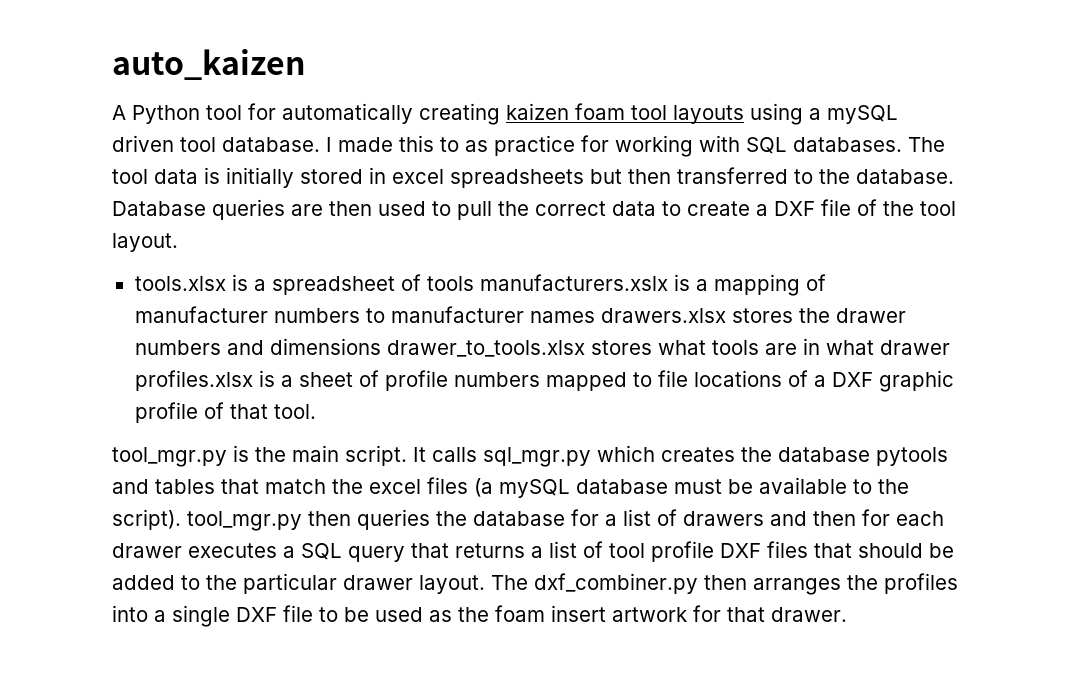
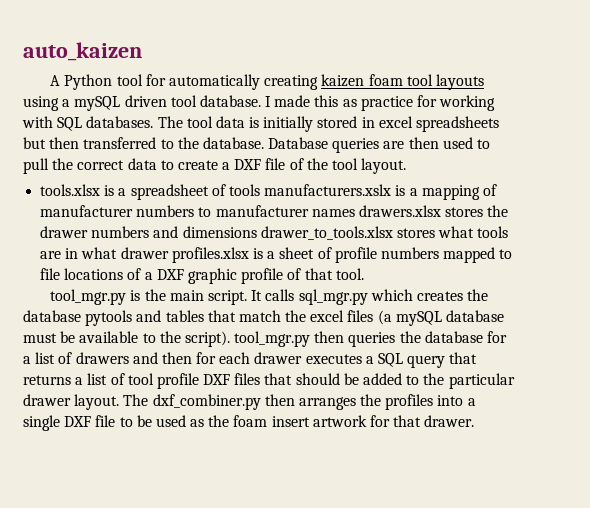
- I made this to as practice for working with SQL databases.
+ I made this as practice for working with SQL databases.

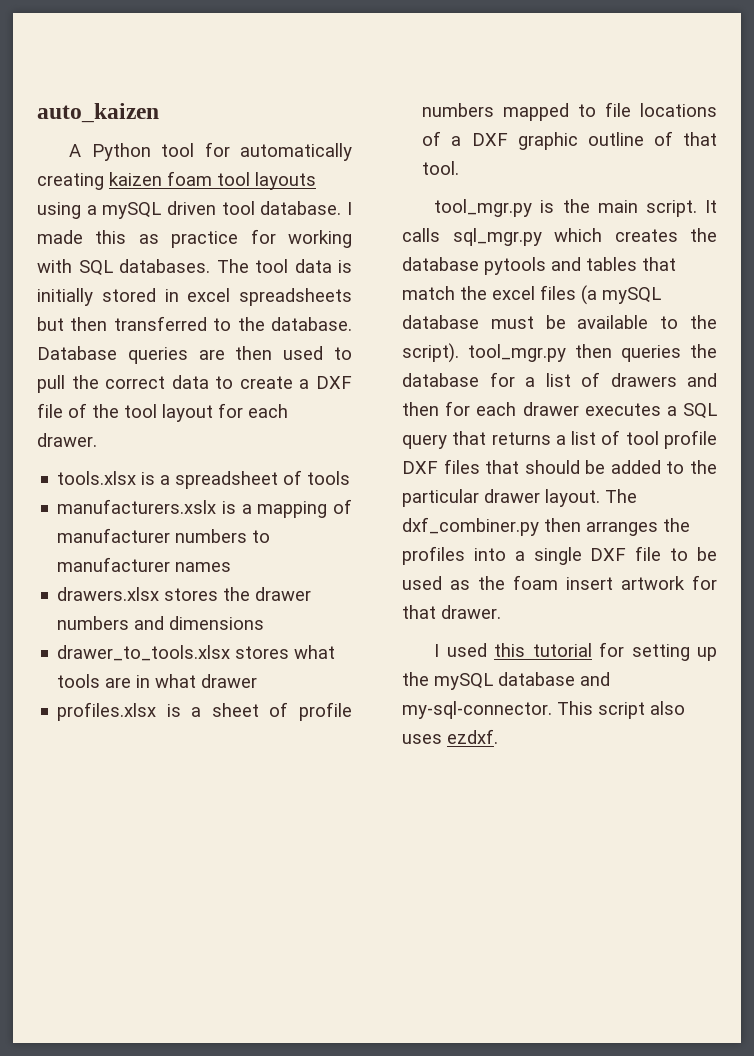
- Database queries are then used to pull the correct data to create a DXF file of the tool layout.
+ Database queries are then used to pull the correct data to create a DXF file of the tool layout for each drawer.
- tools.xlsx is a spreadsheet of tools manufacturers.xslx is a mapping of manufacturer numbers to manufacturer names drawers.xlsx stores the drawer numbers and dimensions drawer_to_tools.xlsx stores what tools are in what drawer profiles.xlsx is a sheet of profile numbers mapped to file locations of a DXF graphic profile of that tool.
+ tools.xlsx is a spreadsheet of tools
+ manufacturers.xslx is a mapping of manufacturer numbers to manufacturer names
+ drawers.xlsx stores the drawer numbers and dimensions
+ drawer_to_tools.xlsx stores what tools are in what drawer
+ profiles.xlsx is a sheet of profile numbers mapped to file locations of a DXF graphic outline of that tool.
+ I used this tutorial for setting up the mySQL database and my-sql-connector. This script also uses ezdxf.

